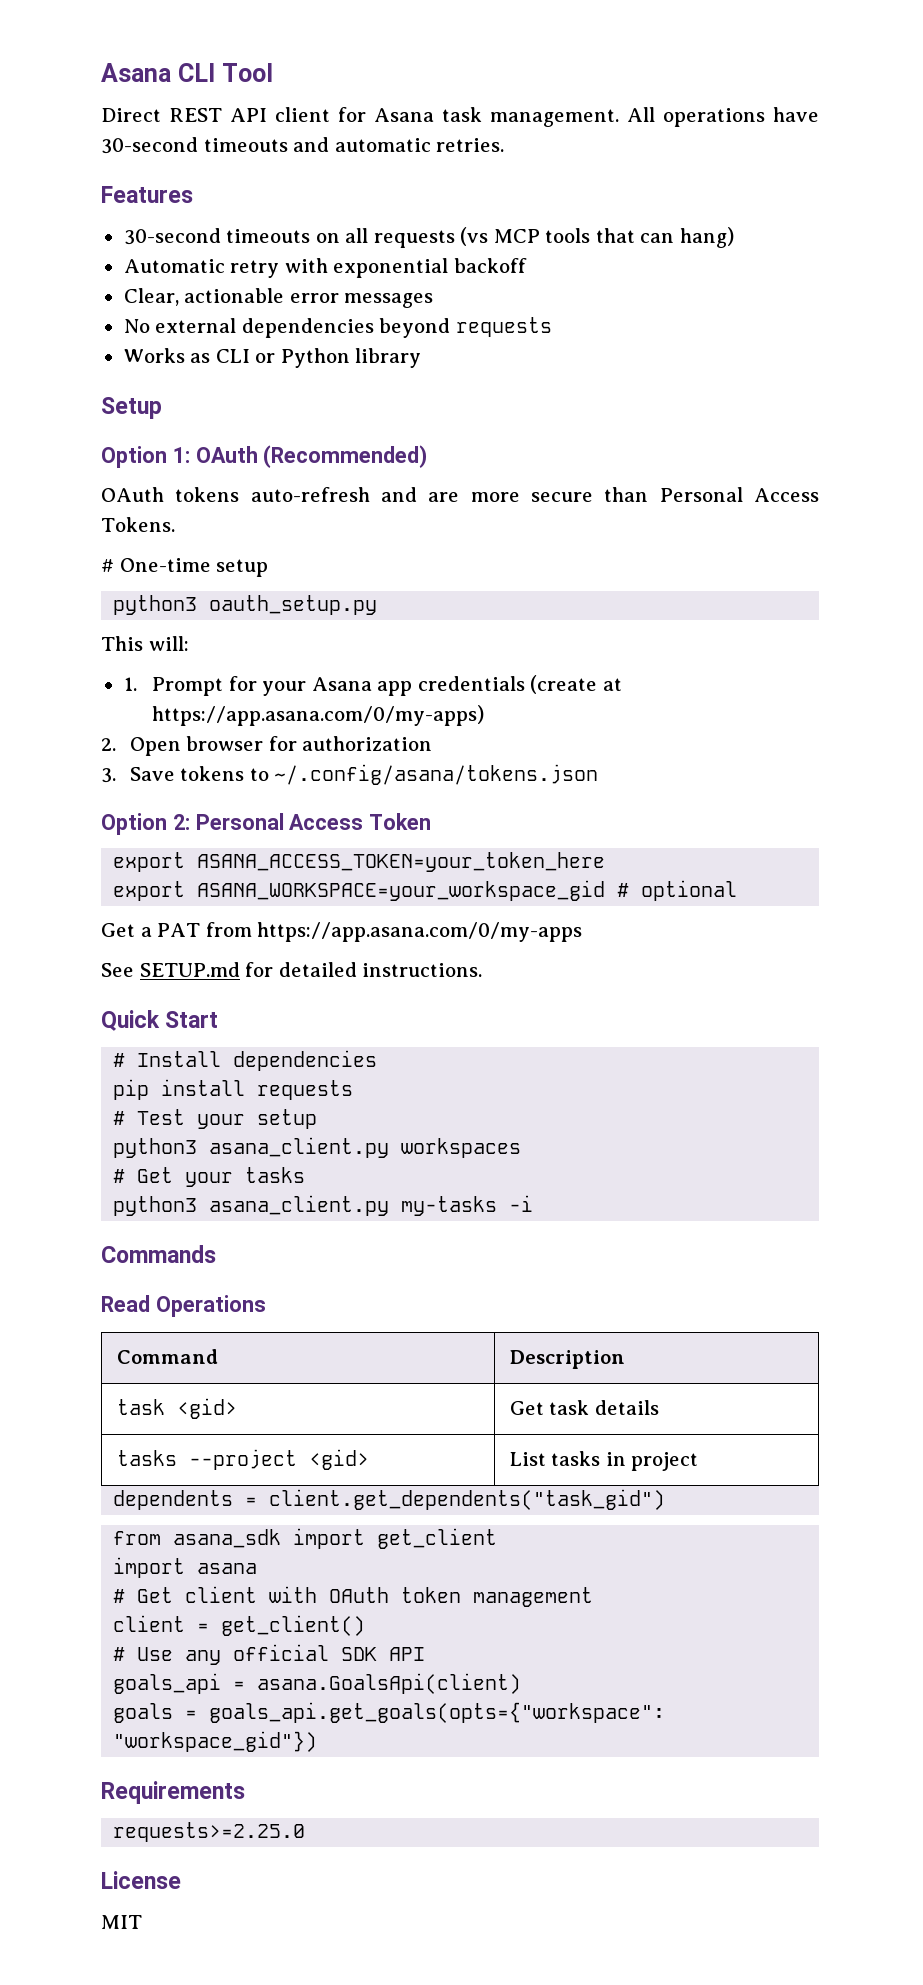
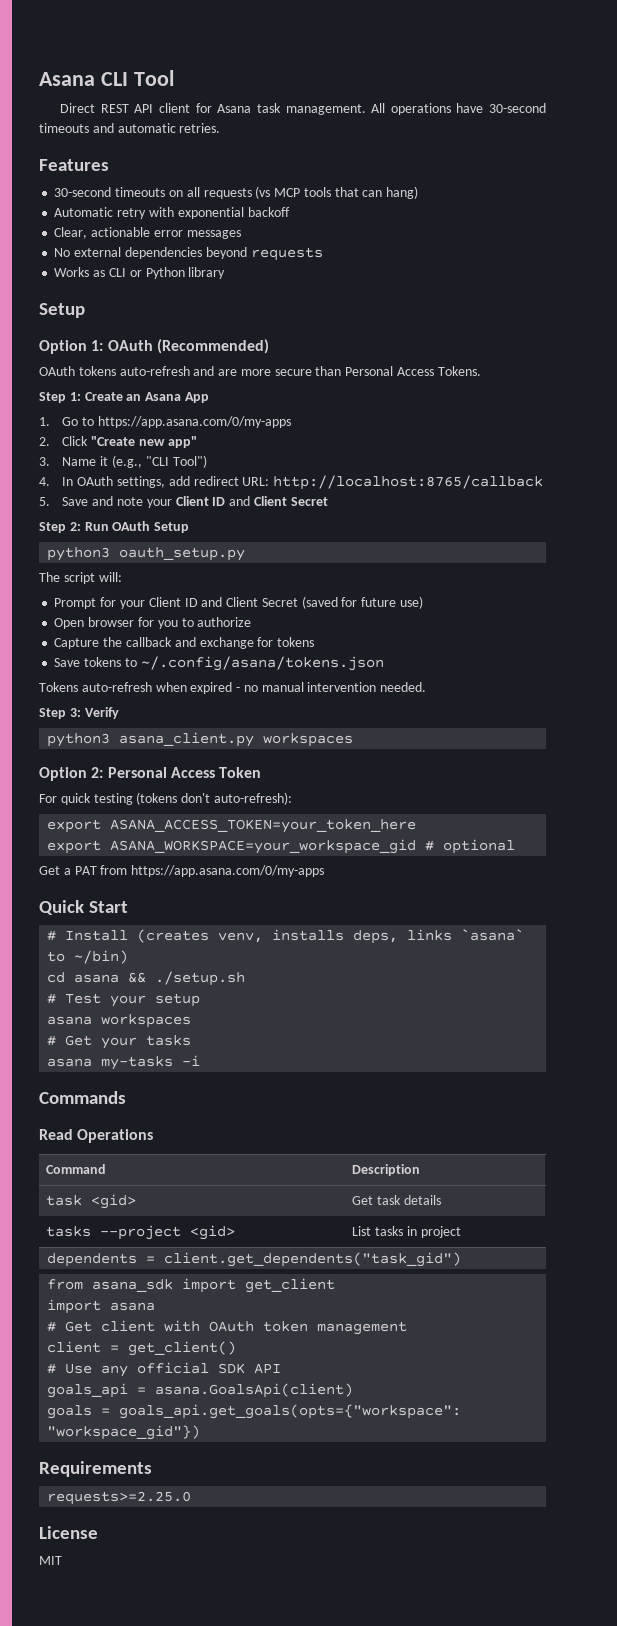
- # One-time setup
+ Step 1: Create an Asana App
+ 1. Go to https://app.asana.com/0/my-apps
+ 2. Click "Create new app"
+ 3. Name it (e.g., "CLI Tool")
+ 4. In OAuth settings, add redirect URL: http://localhost:8765/callback
+ 5. Save and note your Client ID and Client Secret
+ Step 2: Run OAuth Setup
- This will:
+ The script will:
- 1. Prompt for your Asana app credentials (create at https://app.asana.com/0/my-apps)
- 2. Open browser for authorization
- 3. Save tokens to ~/.config/asana/tokens.json
+ Prompt for your Client ID and Client Secret (saved for future use)
+ Open browser for you to authorize
+ Capture the callback and exchange for tokens
+ Save tokens to ~/.config/asana/tokens.json
+ Tokens auto-refresh when expired - no manual intervention needed.
+ Step 3: Verify
+ python3 asana_client.py workspaces
+ For quick testing (tokens don't auto-refresh):
- See SETUP.md for detailed instructions.
- # Install dependencies
- pip install requests
+ # Install (creates venv, installs deps, links `asana` to ~/bin)
+ cd asana && ./setup.sh
- python3 asana_client.py workspaces
+ asana workspaces
- python3 asana_client.py my-tasks -i
+ asana my-tasks -i

